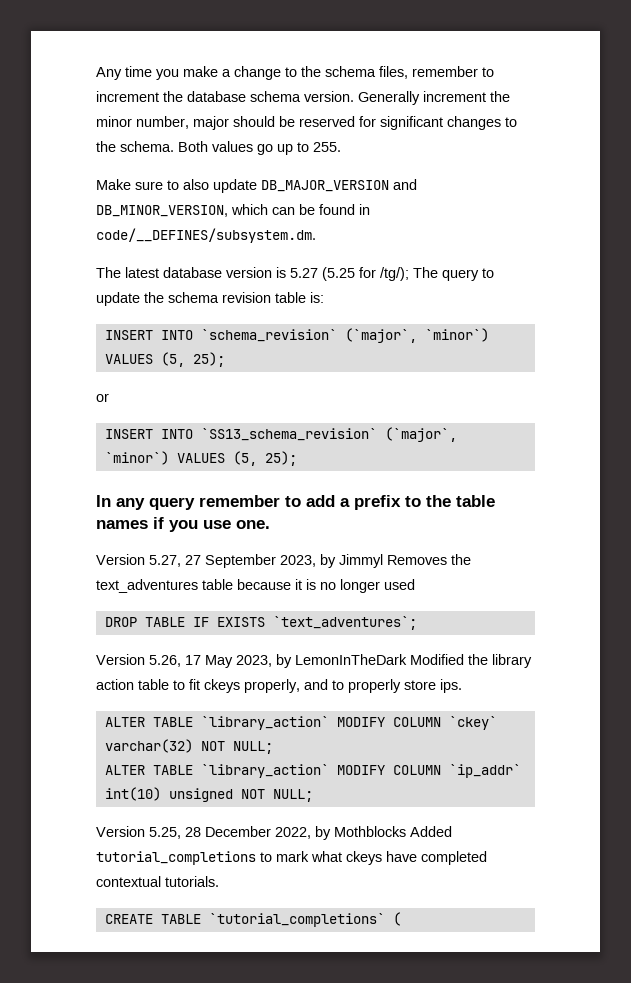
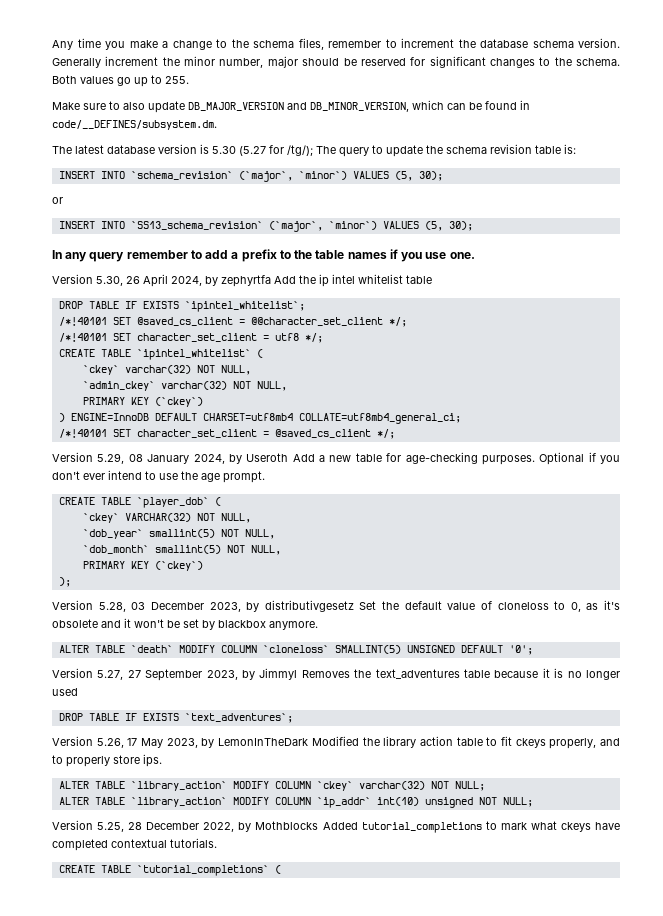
- The latest database version is 5.27 (5.25 for /tg/); The query to update the schema revision table is:
+ The latest database version is 5.30 (5.27 for /tg/); The query to update the schema revision table is:
- INSERT INTO `schema_revision` (`major`, `minor`) VALUES (5, 25);
+ INSERT INTO `schema_revision` (`major`, `minor`) VALUES (5, 30);
- INSERT INTO `SS13_schema_revision` (`major`, `minor`) VALUES (5, 25);
+ INSERT INTO `SS13_schema_revision` (`major`, `minor`) VALUES (5, 30);
+ Version 5.30, 26 April 2024, by zephyrtfa Add the ip intel whitelist table
+ DROP TABLE IF EXISTS `ipintel_whitelist`;
+ /*!40101 SET @saved_cs_client = @@character_set_client */;
+ /*!40101 SET character_set_client = utf8 */;
+ CREATE TABLE `ipintel_whitelist` (
+ `ckey` varchar(32) NOT NULL,
+ `admin_ckey` varchar(32) NOT NULL,
+ PRIMARY KEY (`ckey`)
+ ) ENGINE=InnoDB DEFAULT CHARSET=utf8mb4 COLLATE=utf8mb4_general_ci;
+ /*!40101 SET character_set_client = @saved_cs_client */;
+ Version 5.29, 08 January 2024, by Useroth Add a new table for age-checking purposes. Optional if you don't ever intend to use the age prompt.
+ CREATE TABLE `player_dob` (
+ `ckey` VARCHAR(32) NOT NULL,
+ `dob_year` smallint(5) NOT NULL,
+ `dob_month` smallint(5) NOT NULL,
+ PRIMARY KEY (`ckey`)
+ );
+ Version 5.28, 03 December 2023, by distributivgesetz Set the default value of cloneloss to 0, as it's obsolete and it won't be set by blackbox anymore.
+ ALTER TABLE `death` MODIFY COLUMN `cloneloss` SMALLINT(5) UNSIGNED DEFAULT '0';

